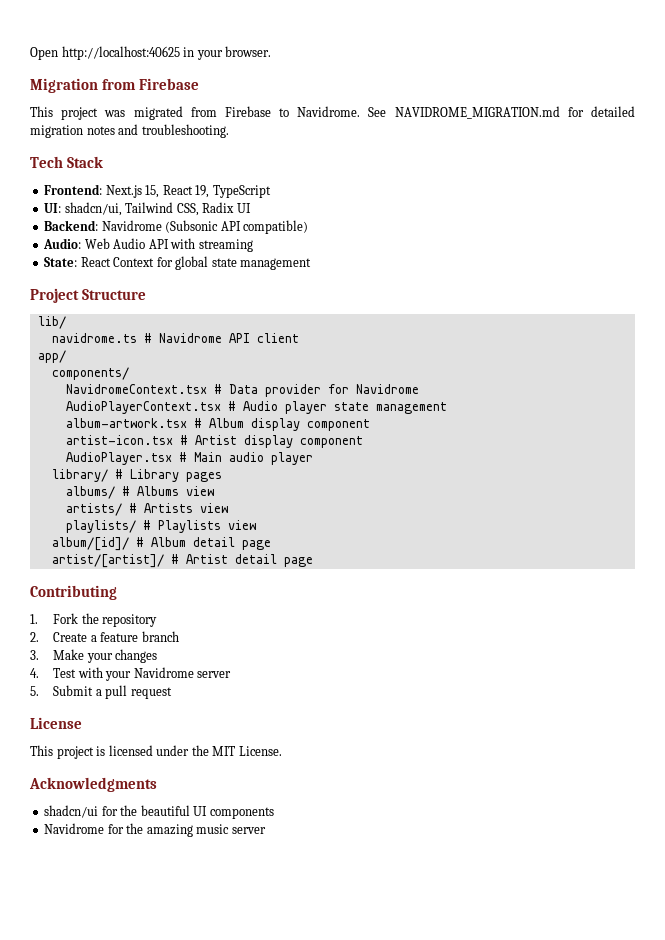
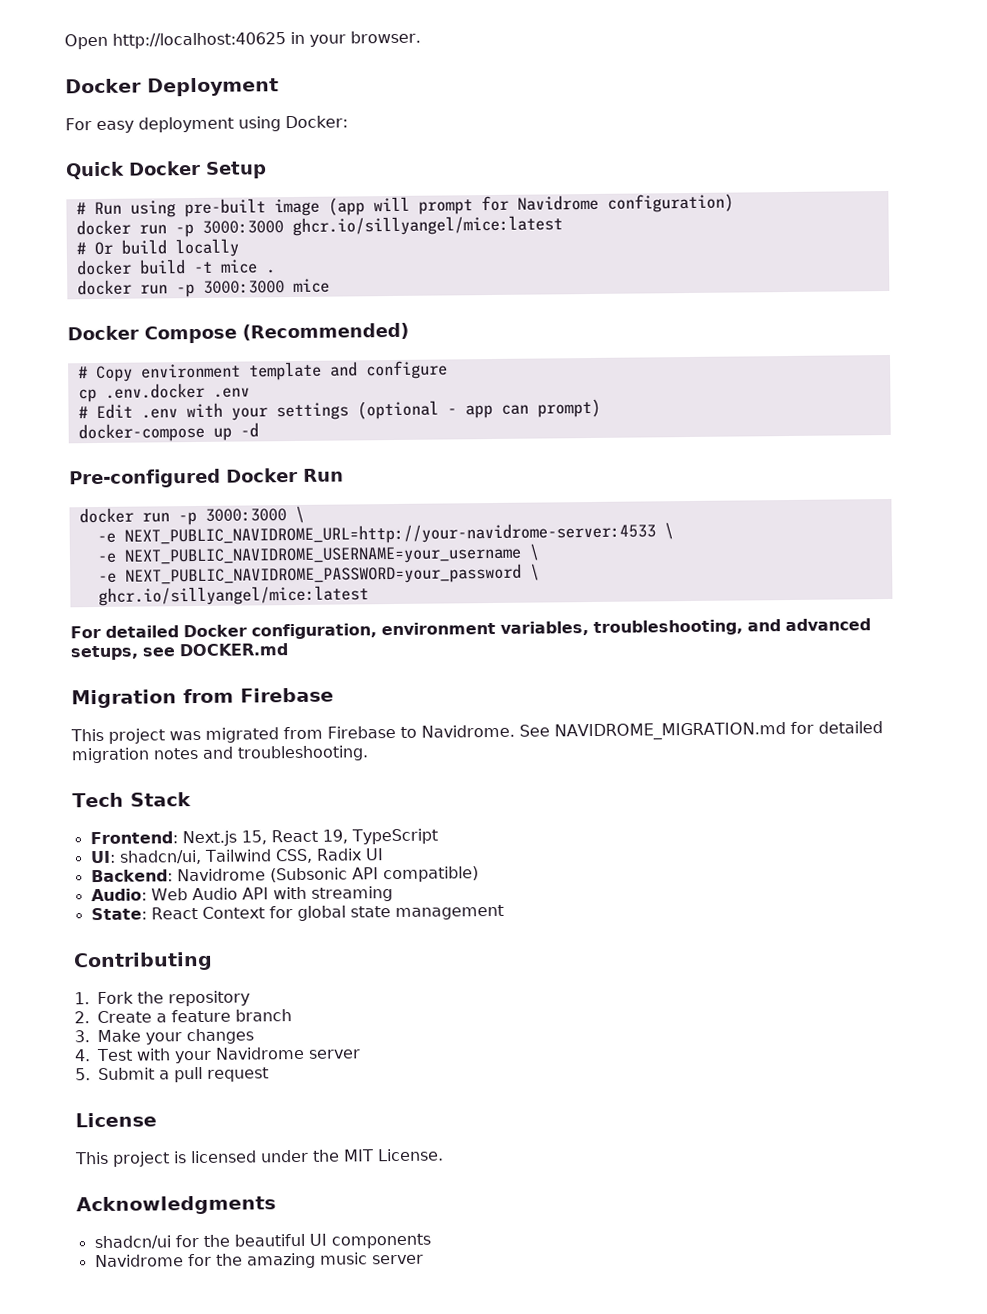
+ Docker Deployment
+ For easy deployment using Docker:
+ Quick Docker Setup
+ # Run using pre-built image (app will prompt for Navidrome configuration)
+ docker run -p 3000:3000 ghcr.io/sillyangel/mice:latest
+ # Or build locally
+ docker build -t mice .
+ docker run -p 3000:3000 mice
+ Docker Compose (Recommended)
+ # Copy environment template and configure
+ cp .env.docker .env
+ # Edit .env with your settings (optional - app can prompt)
+ docker-compose up -d
+ Pre-configured Docker Run
+ docker run -p 3000:3000 \
+ -e NEXT_PUBLIC_NAVIDROME_URL=http://your-navidrome-server:4533 \
+ -e NEXT_PUBLIC_NAVIDROME_USERNAME=your_username \
+ -e NEXT_PUBLIC_NAVIDROME_PASSWORD=your_password \
+ ghcr.io/sillyangel/mice:latest
+ For detailed Docker configuration, environment variables, troubleshooting, and advanced setups, see DOCKER.md
- Project Structure
- lib/
- navidrome.ts # Navidrome API client
- app/
- components/
- NavidromeContext.tsx # Data provider for Navidrome
- AudioPlayerContext.tsx # Audio player state management
- album-artwork.tsx # Album display component
- artist-icon.tsx # Artist display component
- AudioPlayer.tsx # Main audio player
- library/ # Library pages
- albums/ # Albums view
- artists/ # Artists view
- playlists/ # Playlists view
- album/[id]/ # Album detail page
- artist/[artist]/ # Artist detail page

